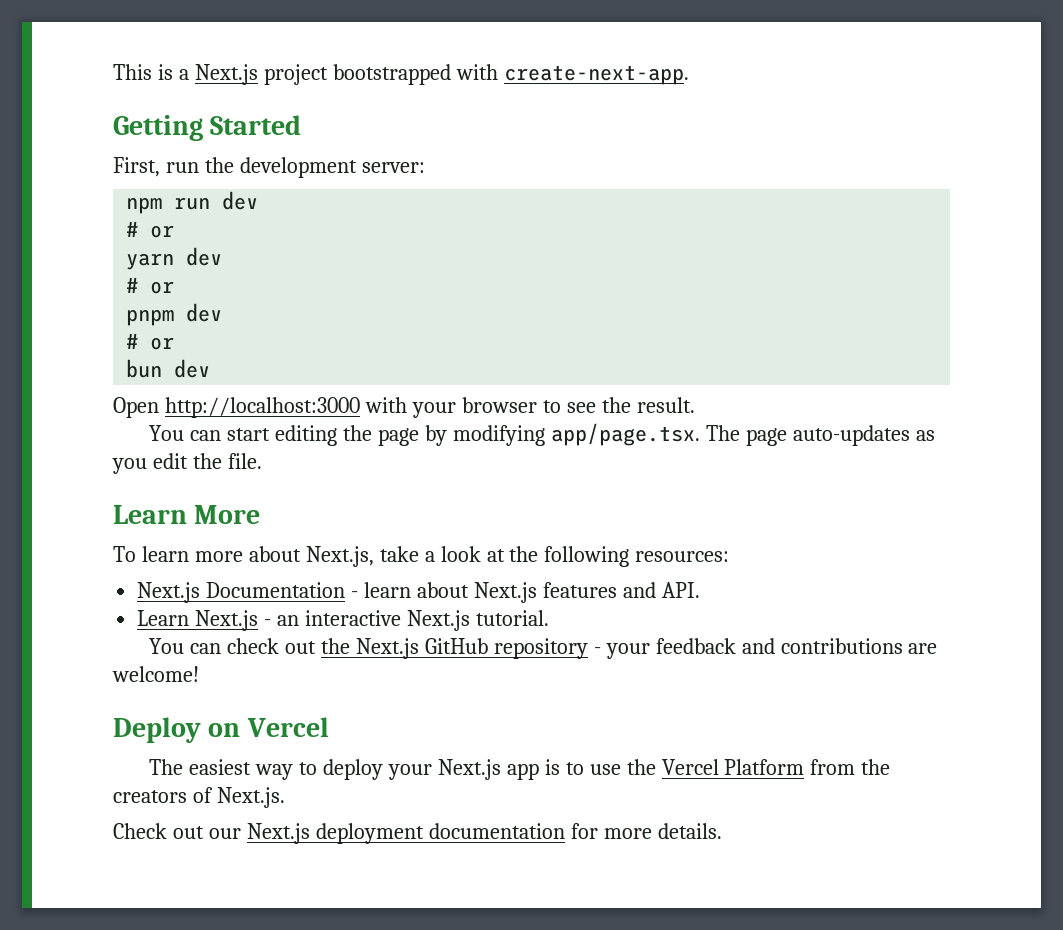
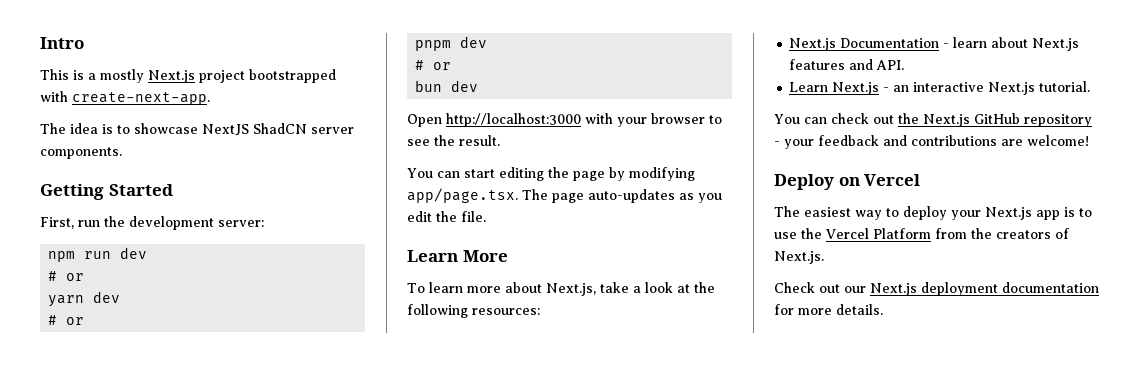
+ Intro
- This is a Next.js project bootstrapped with create-next-app.
+ This is a mostly Next.js project bootstrapped with create-next-app.
+ The idea is to showcase NextJS ShadCN server components.

